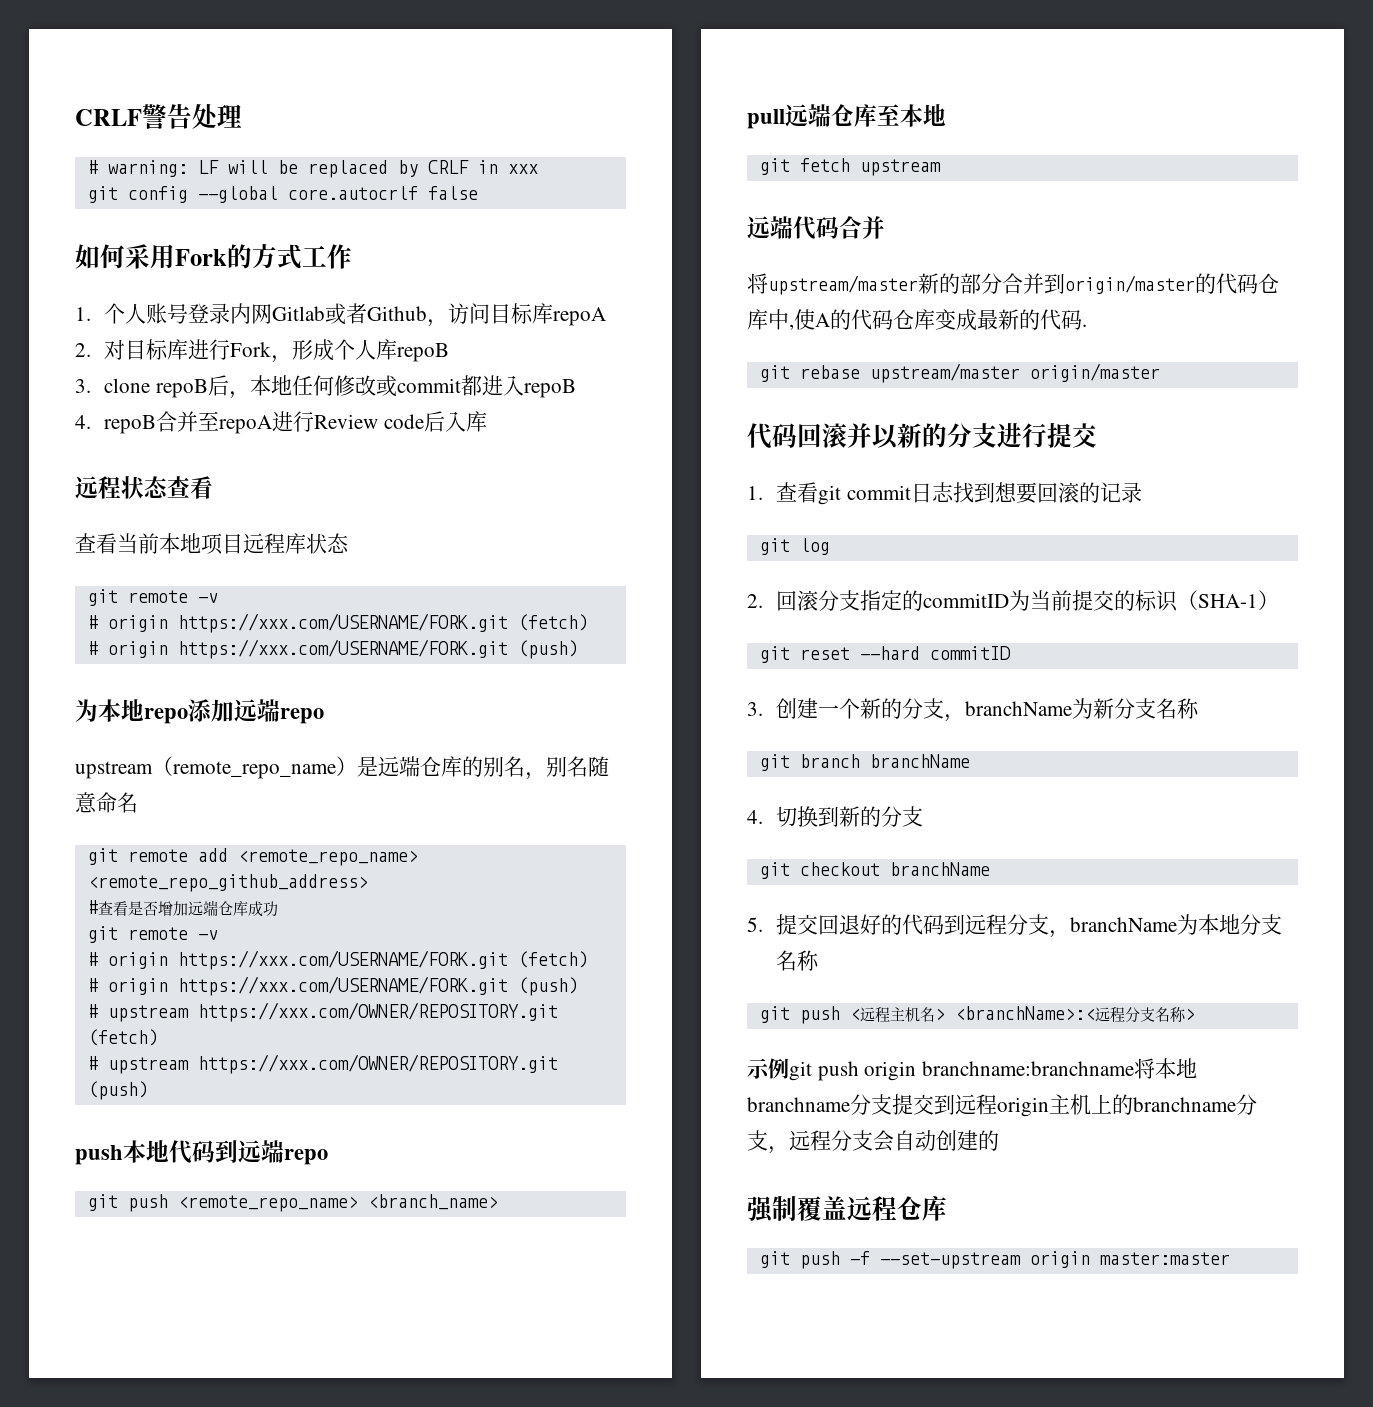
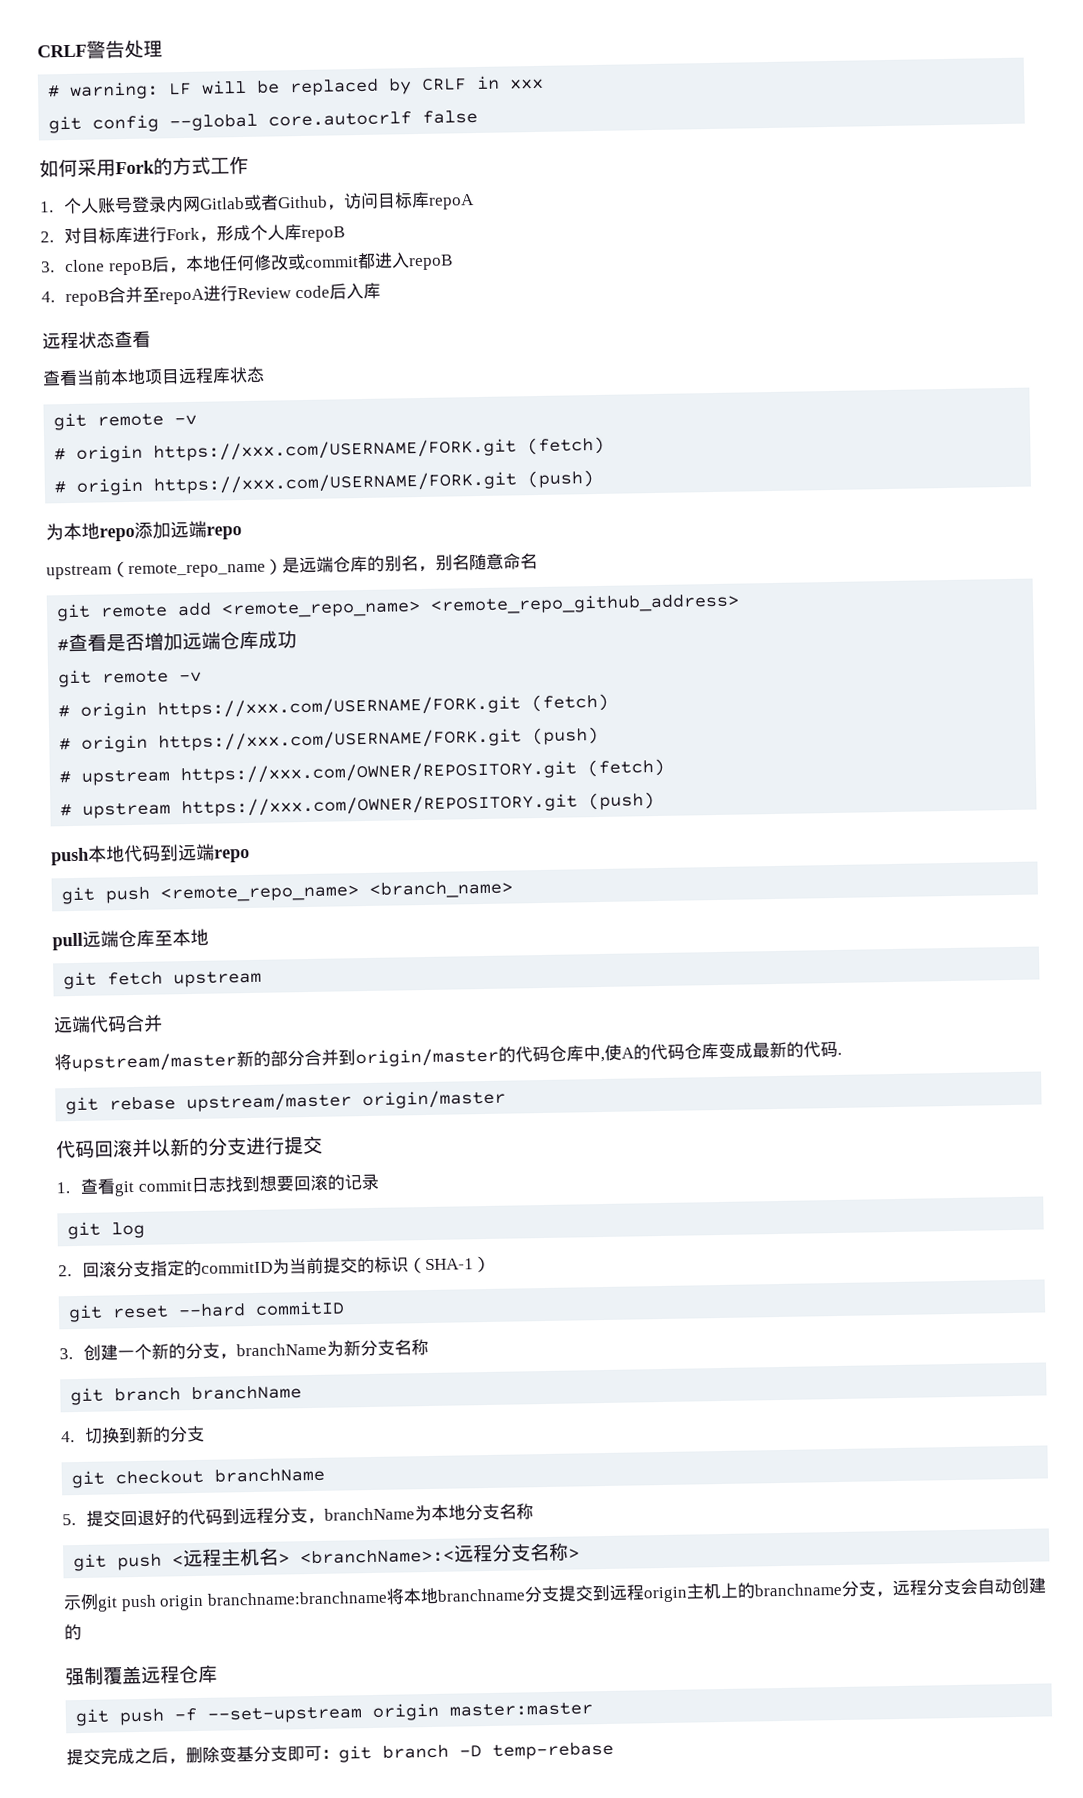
+ 提交完成之后，删除变基分支即可：git branch -D temp-rebase

